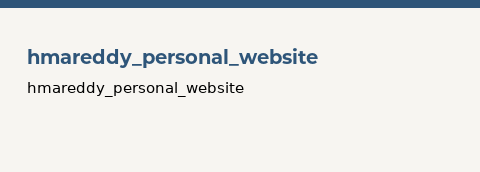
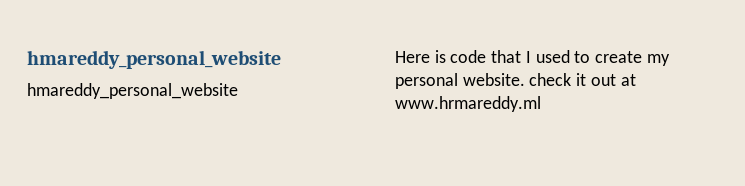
+ Here is code that I used to create my personal website. check it out at www.hrmareddy.ml

